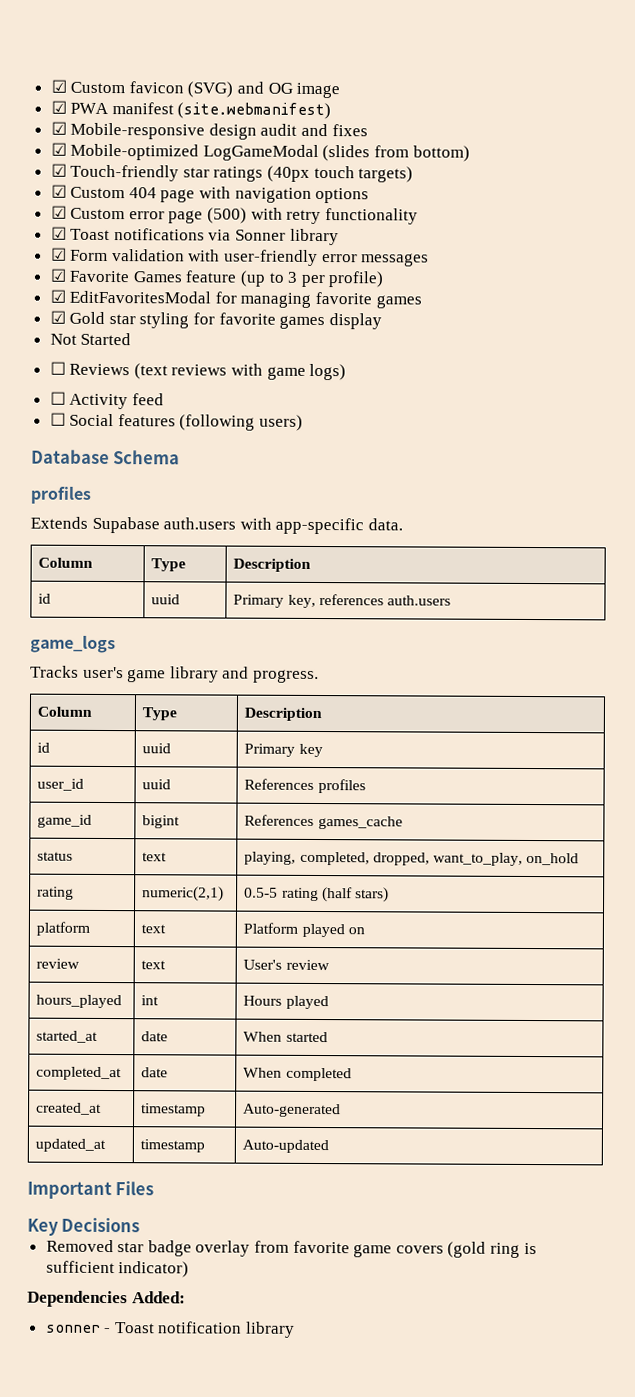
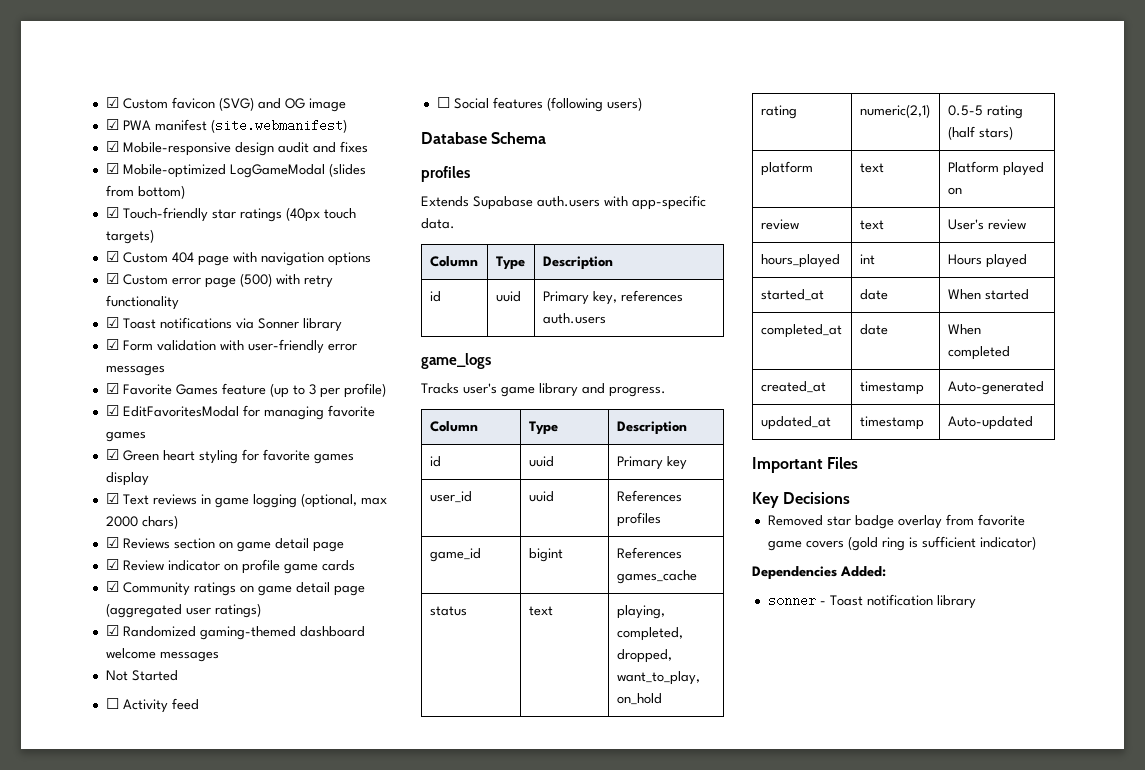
- ☑ Gold star styling for favorite games display
+ ☑ Green heart styling for favorite games display
+ ☑ Text reviews in game logging (optional, max 2000 chars)
+ ☑ Reviews section on game detail page
+ ☑ Review indicator on profile game cards
+ ☑ Community ratings on game detail page (aggregated user ratings)
+ ☑ Randomized gaming-themed dashboard welcome messages
  Not Started
- ☐ Reviews (text reviews with game logs)

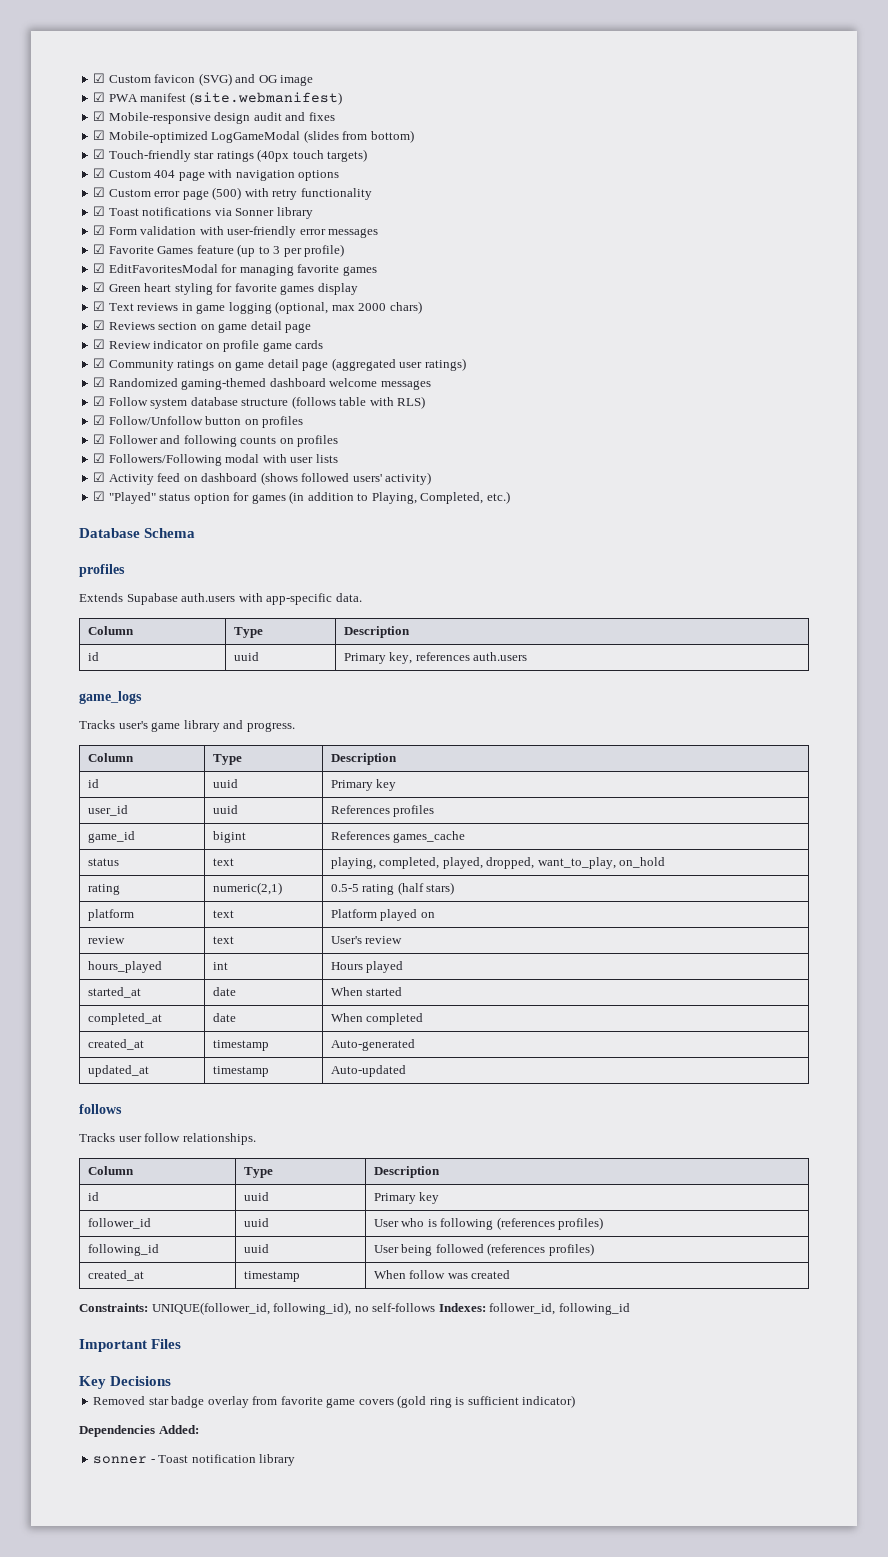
- Not Started
- ☐ Activity feed
- ☐ Social features (following users)
+ ☑ Follow system database structure (follows table with RLS)
+ ☑ Follow/Unfollow button on profiles
+ ☑ Follower and following counts on profiles
+ ☑ Followers/Following modal with user lists
+ ☑ Activity feed on dashboard (shows followed users' activity)
+ ☑ "Played" status option for games (in addition to Playing, Completed, etc.)
- status | text | playing, completed, dropped, want_to_play, on_hold
+ status | text | playing, completed, played, dropped, want_to_play, on_hold
+ follows
+ Tracks user follow relationships.
+ Column | Type | Description
+ id | uuid | Primary key
+ follower_id | uuid | User who is following (references profiles)
+ following_id | uuid | User being followed (references profiles)
+ created_at | timestamp | When follow was created
+ Constraints: UNIQUE(follower_id, following_id), no self-follows Indexes: follower_id, following_id

